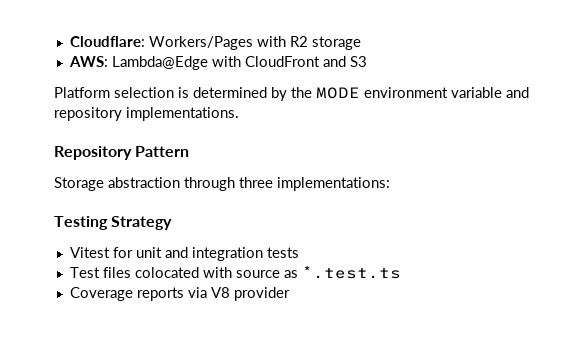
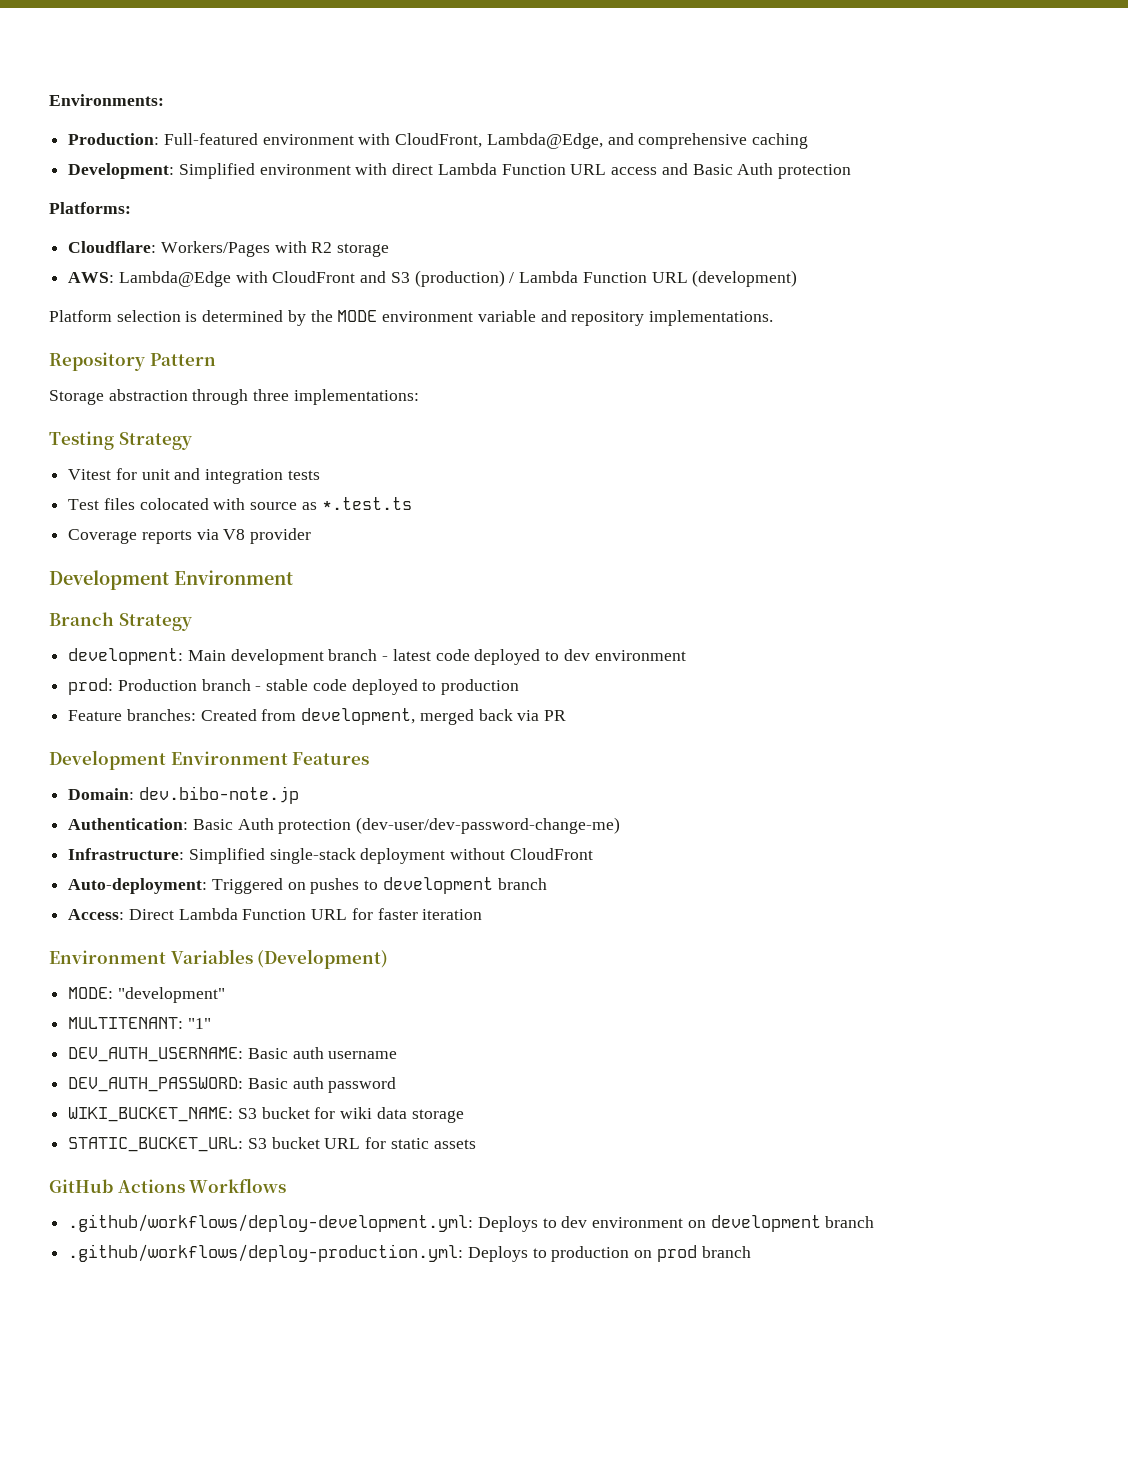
+ Environments:
+ Production: Full-featured environment with CloudFront, Lambda@Edge, and comprehensive caching
+ Development: Simplified environment with direct Lambda Function URL access and Basic Auth protection
+ Platforms:
- AWS: Lambda@Edge with CloudFront and S3
+ AWS: Lambda@Edge with CloudFront and S3 (production) / Lambda Function URL (development)
  Coverage reports via V8 provider
+ Development Environment
+ Branch Strategy
+ development: Main development branch - latest code deployed to dev environment
+ prod: Production branch - stable code deployed to production
+ Feature branches: Created from development, merged back via PR
+ Development Environment Features
+ Domain: dev.bibo-note.jp
+ Authentication: Basic Auth protection (dev-user/dev-password-change-me)
+ Infrastructure: Simplified single-stack deployment without CloudFront
+ Auto-deployment: Triggered on pushes to development branch
+ Access: Direct Lambda Function URL for faster iteration
+ Environment Variables (Development)
+ MODE: "development"
+ MULTITENANT: "1"
+ DEV_AUTH_USERNAME: Basic auth username
+ DEV_AUTH_PASSWORD: Basic auth password
+ WIKI_BUCKET_NAME: S3 bucket for wiki data storage
+ STATIC_BUCKET_URL: S3 bucket URL for static assets
+ GitHub Actions Workflows
+ .github/workflows/deploy-development.yml: Deploys to dev environment on development branch
+ .github/workflows/deploy-production.yml: Deploys to production on prod branch

